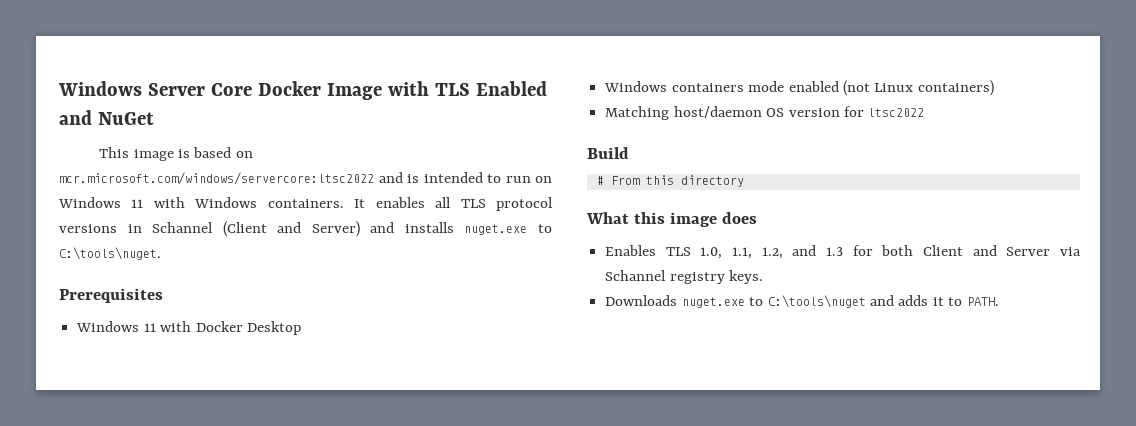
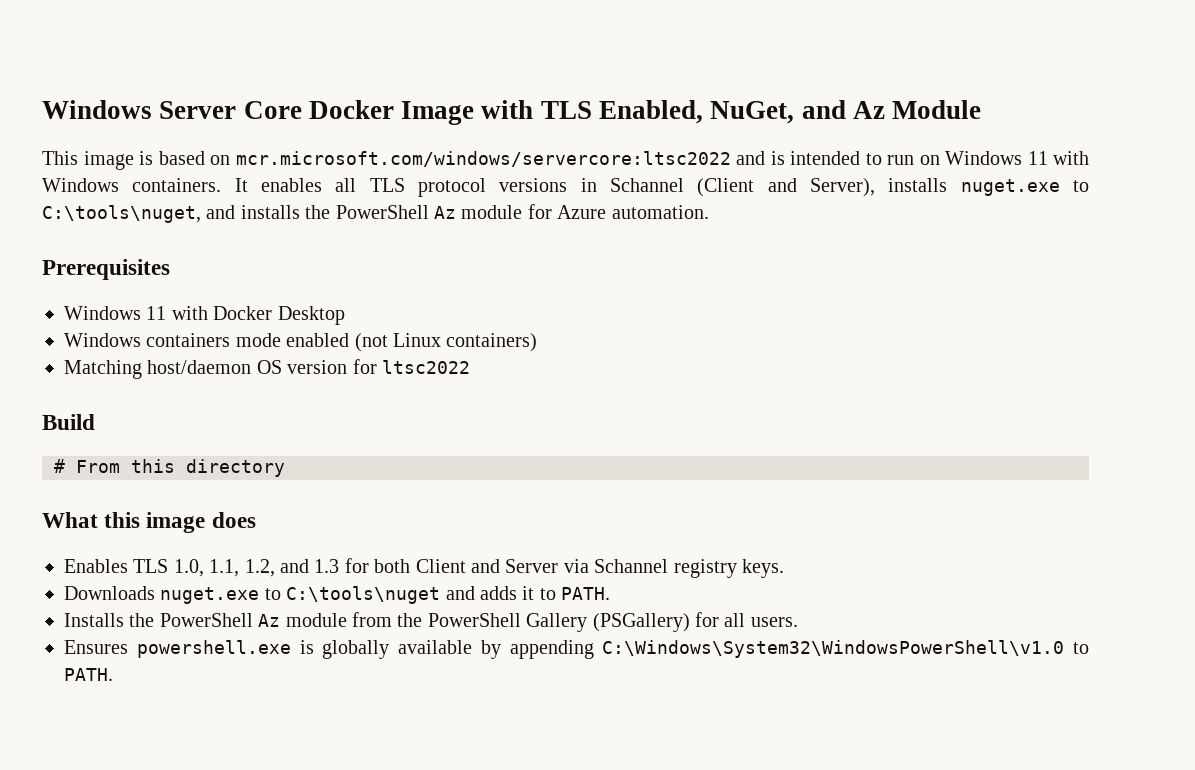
- Windows Server Core Docker Image with TLS Enabled and NuGet
+ Windows Server Core Docker Image with TLS Enabled, NuGet, and Az Module
- It enables all TLS protocol versions in Schannel (Client and Server) and installs nuget.exe to C:\tools\nuget.
+ It enables all TLS protocol versions in Schannel (Client and Server), installs nuget.exe to C:\tools\nuget, and installs the PowerShell Az module for Azure automation.
+ Installs the PowerShell Az module from the PowerShell Gallery (PSGallery) for all users.
+ Ensures powershell.exe is globally available by appending C:\Windows\System32\WindowsPowerShell\v1.0 to PATH.

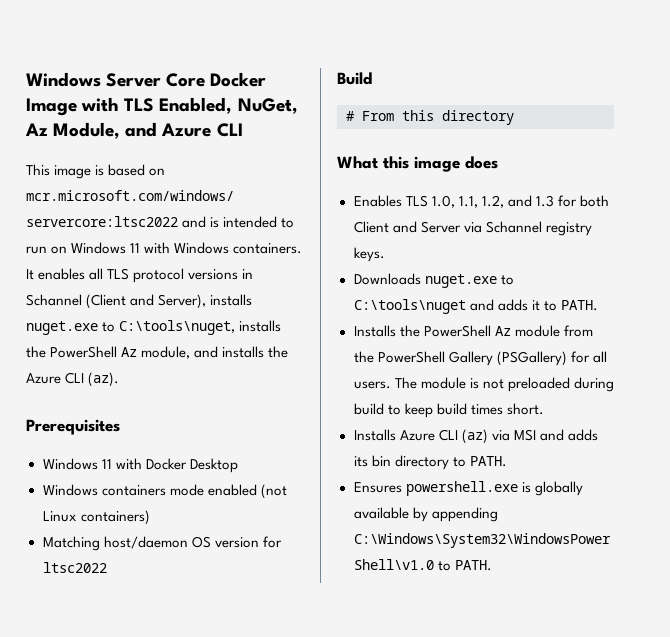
- Windows Server Core Docker Image with TLS Enabled, NuGet, and Az Module
+ Windows Server Core Docker Image with TLS Enabled, NuGet, Az Module, and Azure CLI
- It enables all TLS protocol versions in Schannel (Client and Server), installs nuget.exe to C:\tools\nuget, and installs the PowerShell Az module for Azure automation.
+ It enables all TLS protocol versions in Schannel (Client and Server), installs nuget.exe to C:\tools\nuget, installs the PowerShell Az module, and installs the Azure CLI (az).
+ The module is not preloaded during build to keep build times short.
+ Installs Azure CLI (az) via MSI and adds its bin directory to PATH.

